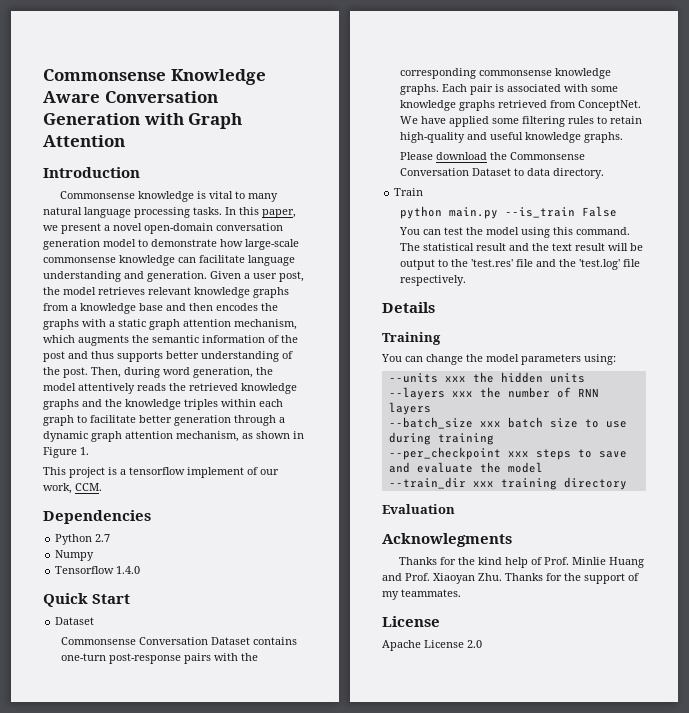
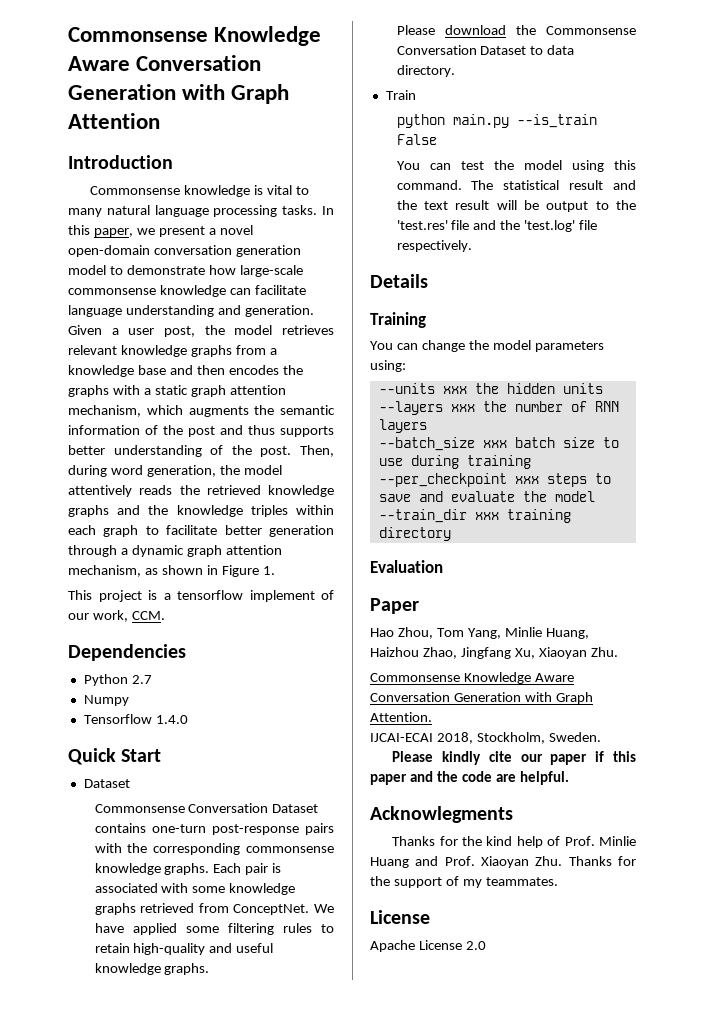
+ Paper
+ Hao Zhou, Tom Yang, Minlie Huang, Haizhou Zhao, Jingfang Xu, Xiaoyan Zhu.
+ Commonsense Knowledge Aware Conversation Generation with Graph Attention.
+ IJCAI-ECAI 2018, Stockholm, Sweden.
+ Please kindly cite our paper if this paper and the code are helpful.

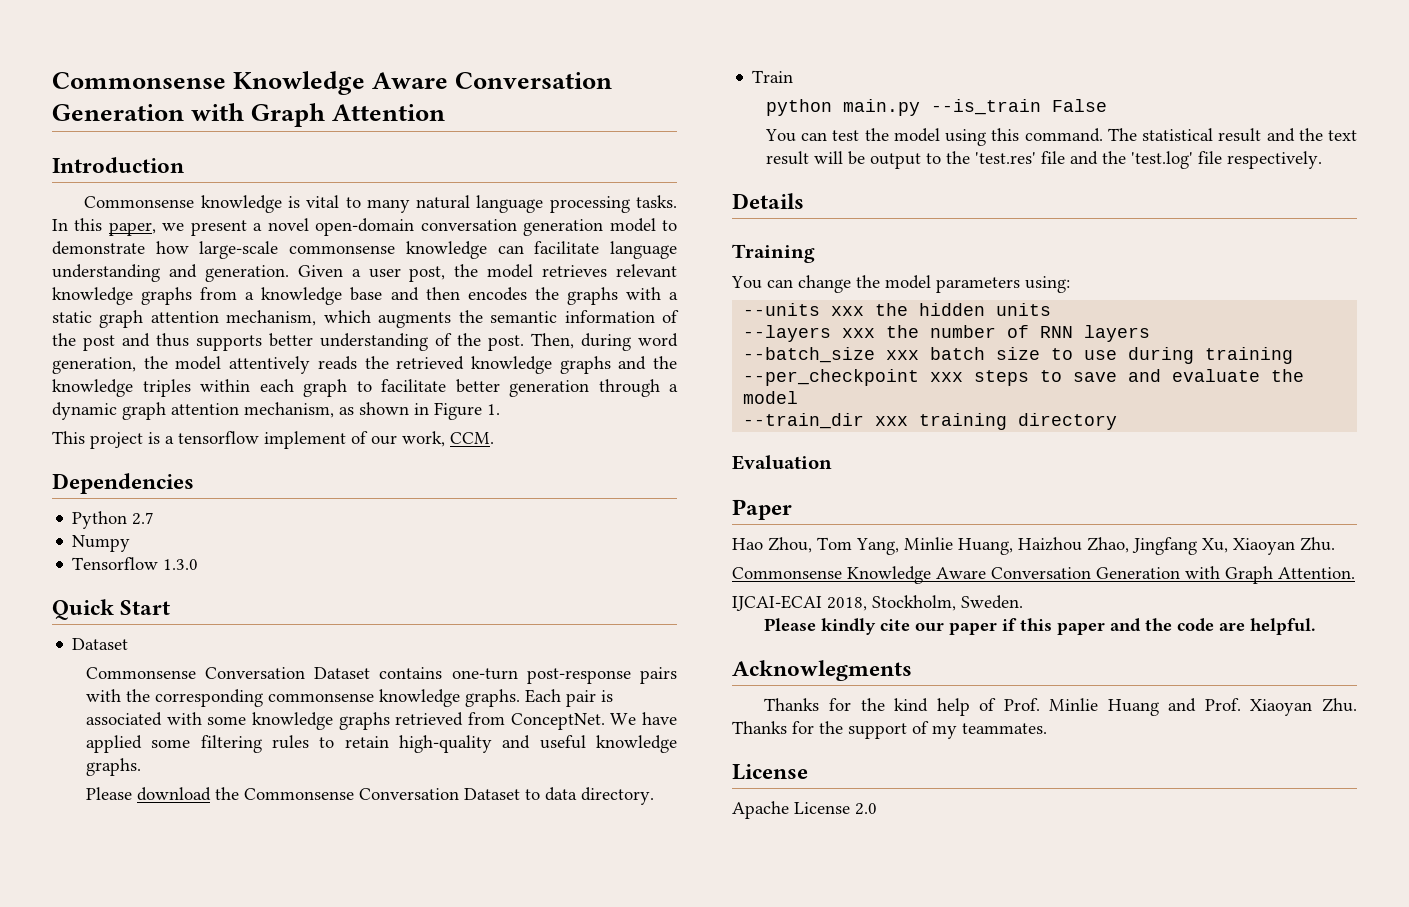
- Tensorflow 1.4.0
+ Tensorflow 1.3.0

